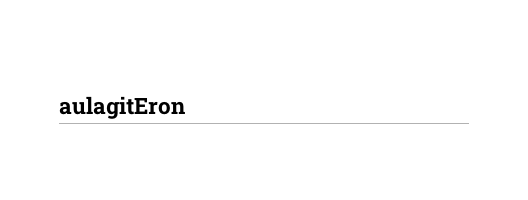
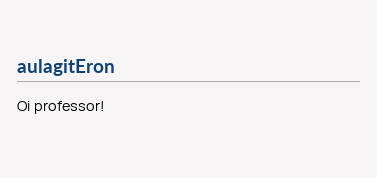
+ Oi professor!

